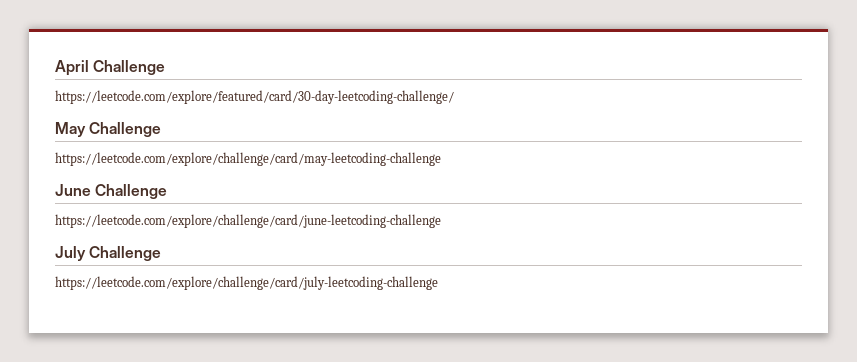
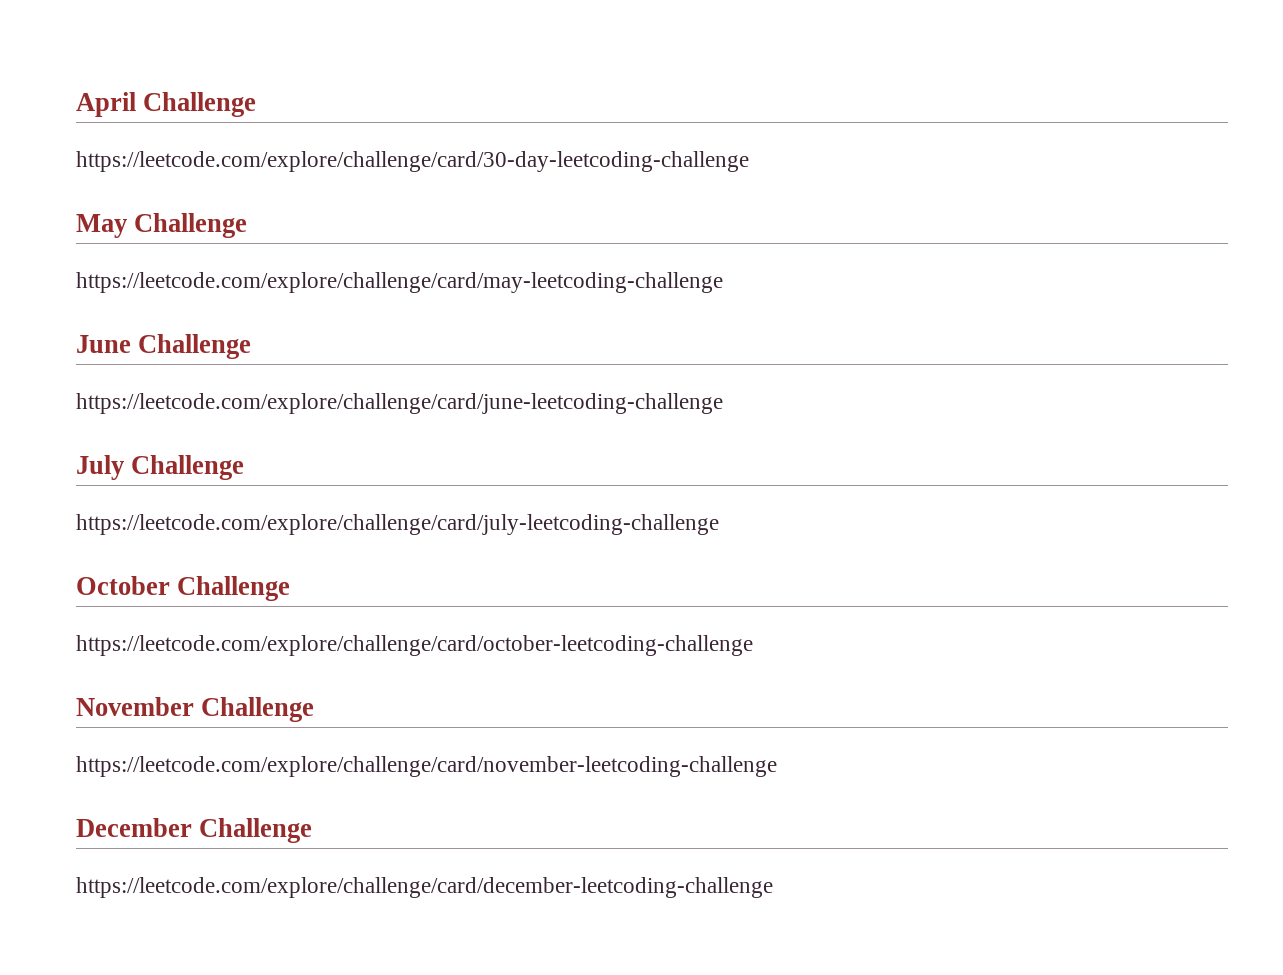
- https://leetcode.com/explore/featured/card/30-day-leetcoding-challenge/
+ https://leetcode.com/explore/challenge/card/30-day-leetcoding-challenge
+ October Challenge
+ https://leetcode.com/explore/challenge/card/october-leetcoding-challenge
+ November Challenge
+ https://leetcode.com/explore/challenge/card/november-leetcoding-challenge
+ December Challenge
+ https://leetcode.com/explore/challenge/card/december-leetcoding-challenge

